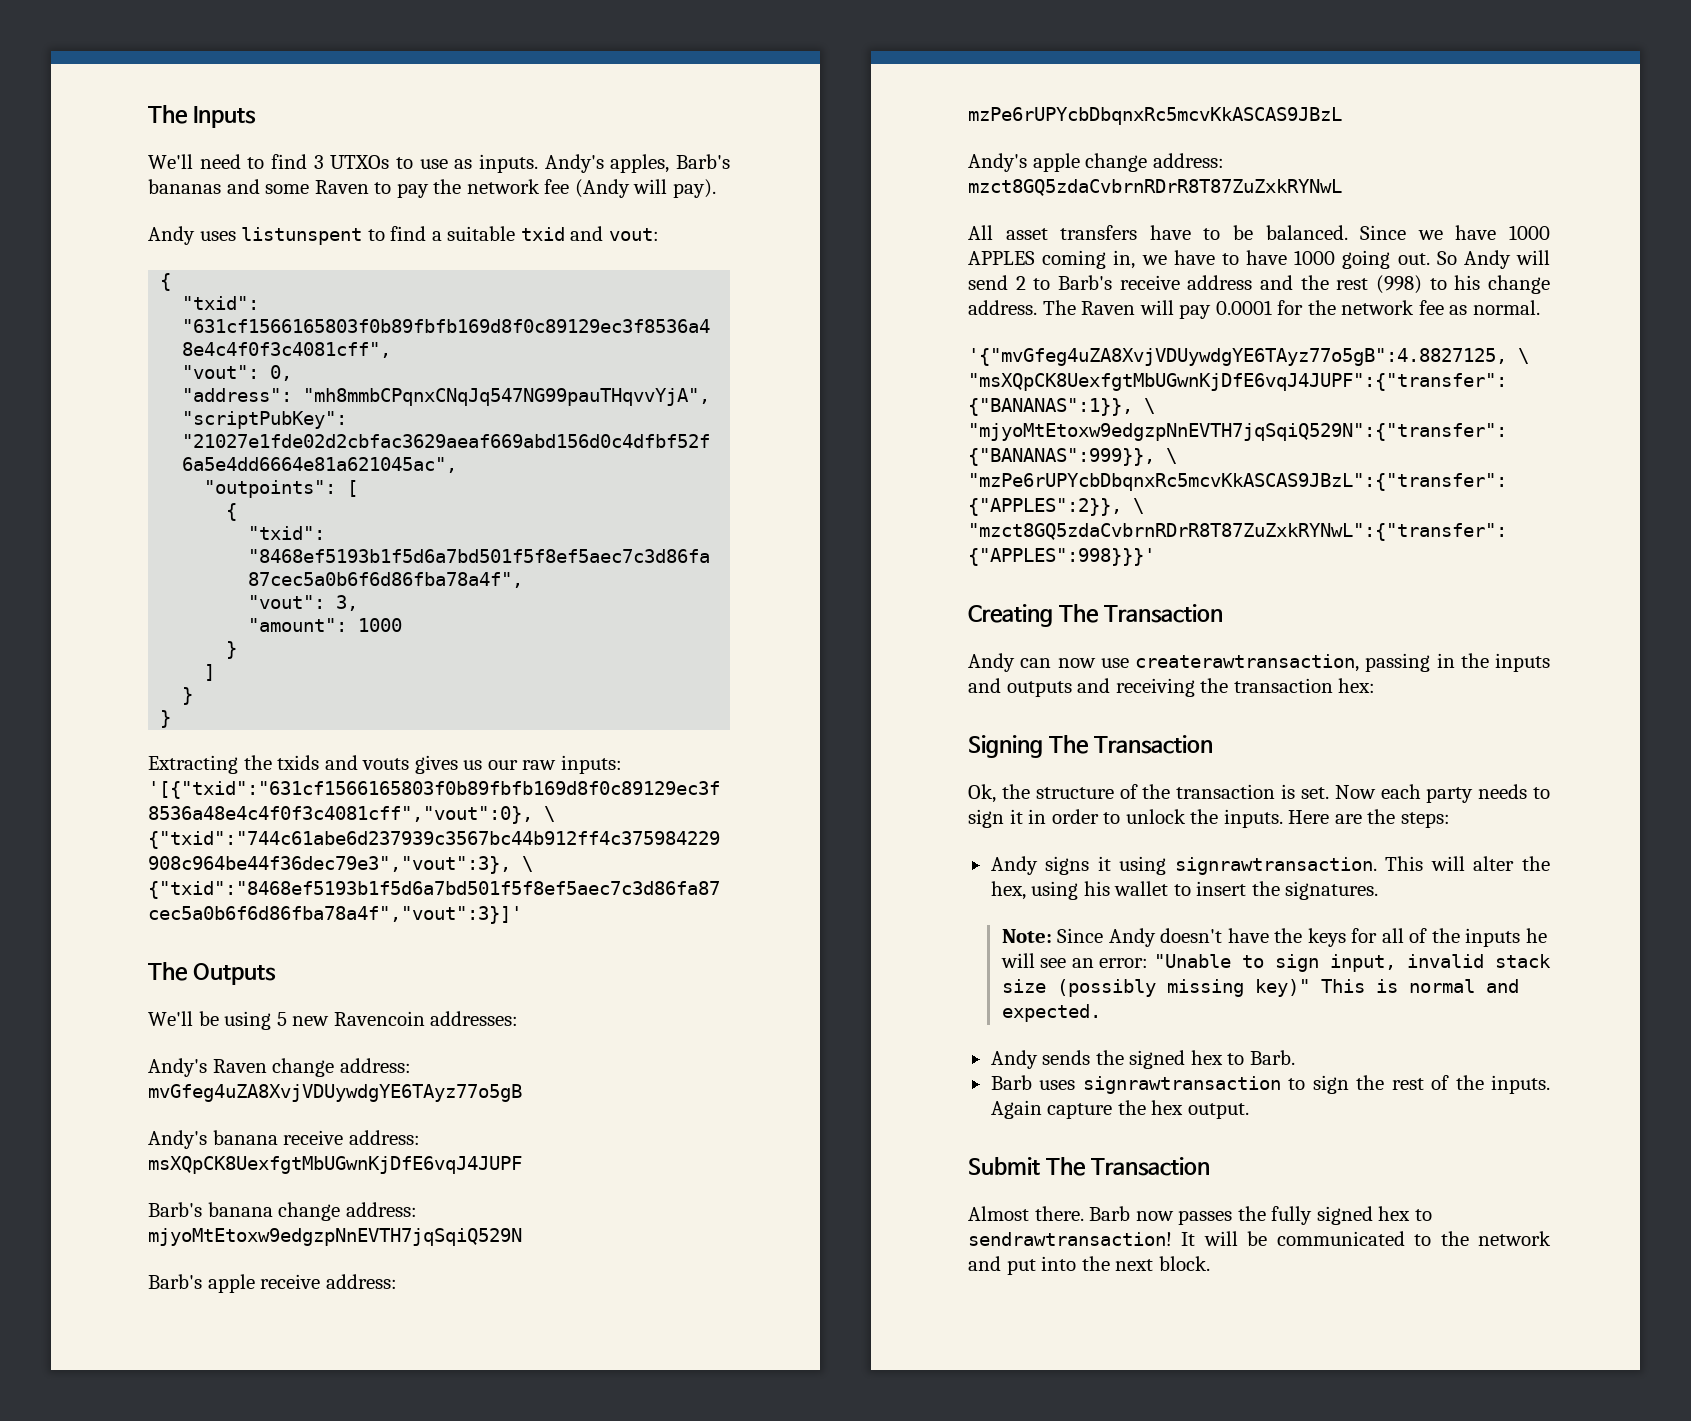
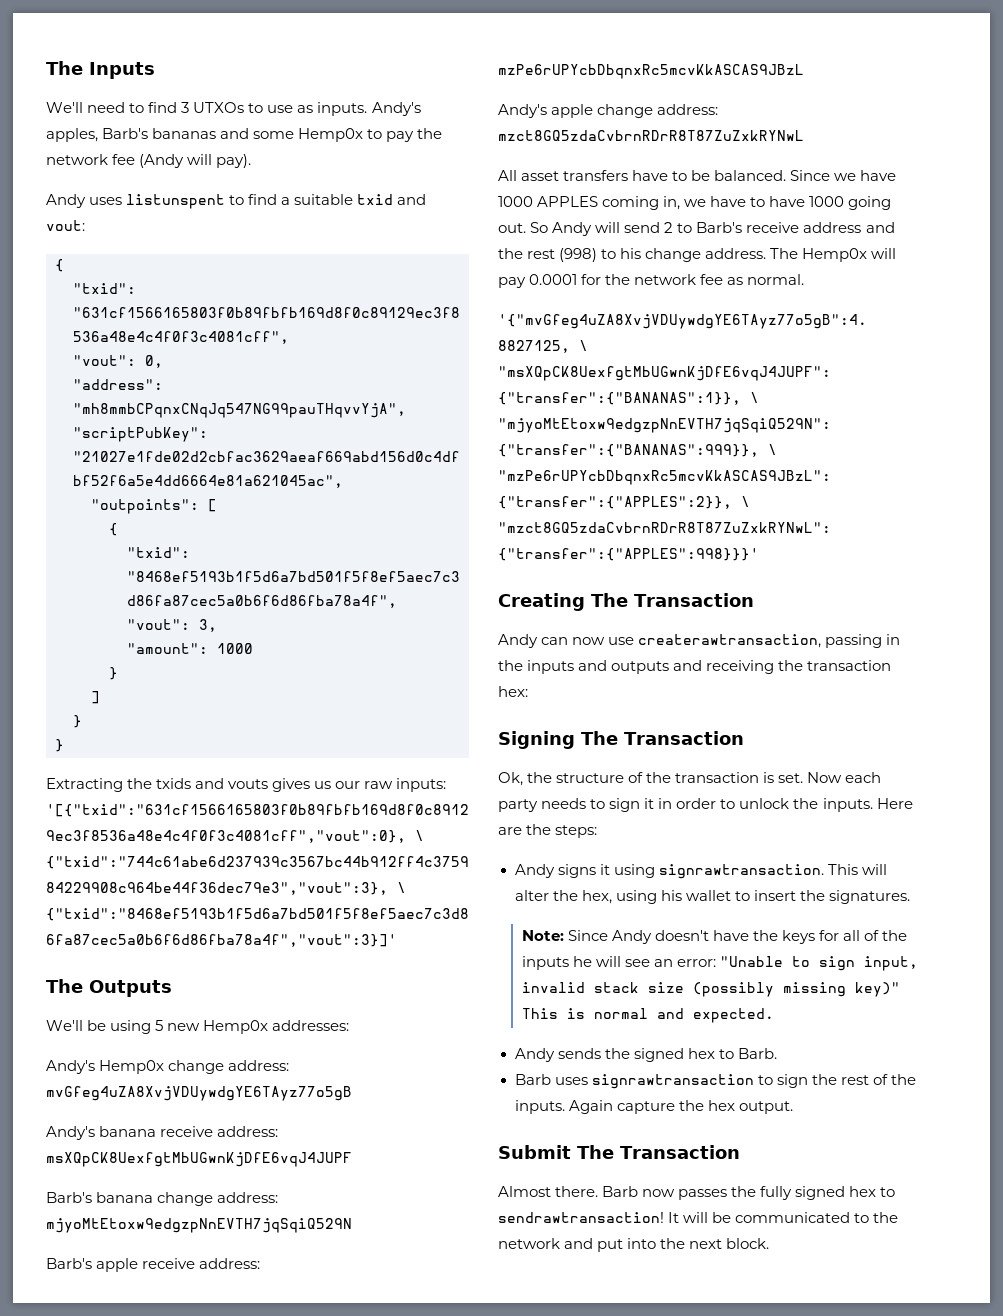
- Andy's apples, Barb's bananas and some Raven to pay the network fee (Andy will pay).
+ Andy's apples, Barb's bananas and some Hemp0x to pay the network fee (Andy will pay).
- We'll be using 5 new Ravencoin addresses:
+ We'll be using 5 new Hemp0x addresses:
- Andy's Raven change address: mvGfeg4uZA8XvjVDUywdgYE6TAyz77o5gB
+ Andy's Hemp0x change address: mvGfeg4uZA8XvjVDUywdgYE6TAyz77o5gB
- The Raven will pay 0.0001 for the network fee as normal.
+ The Hemp0x will pay 0.0001 for the network fee as normal.

